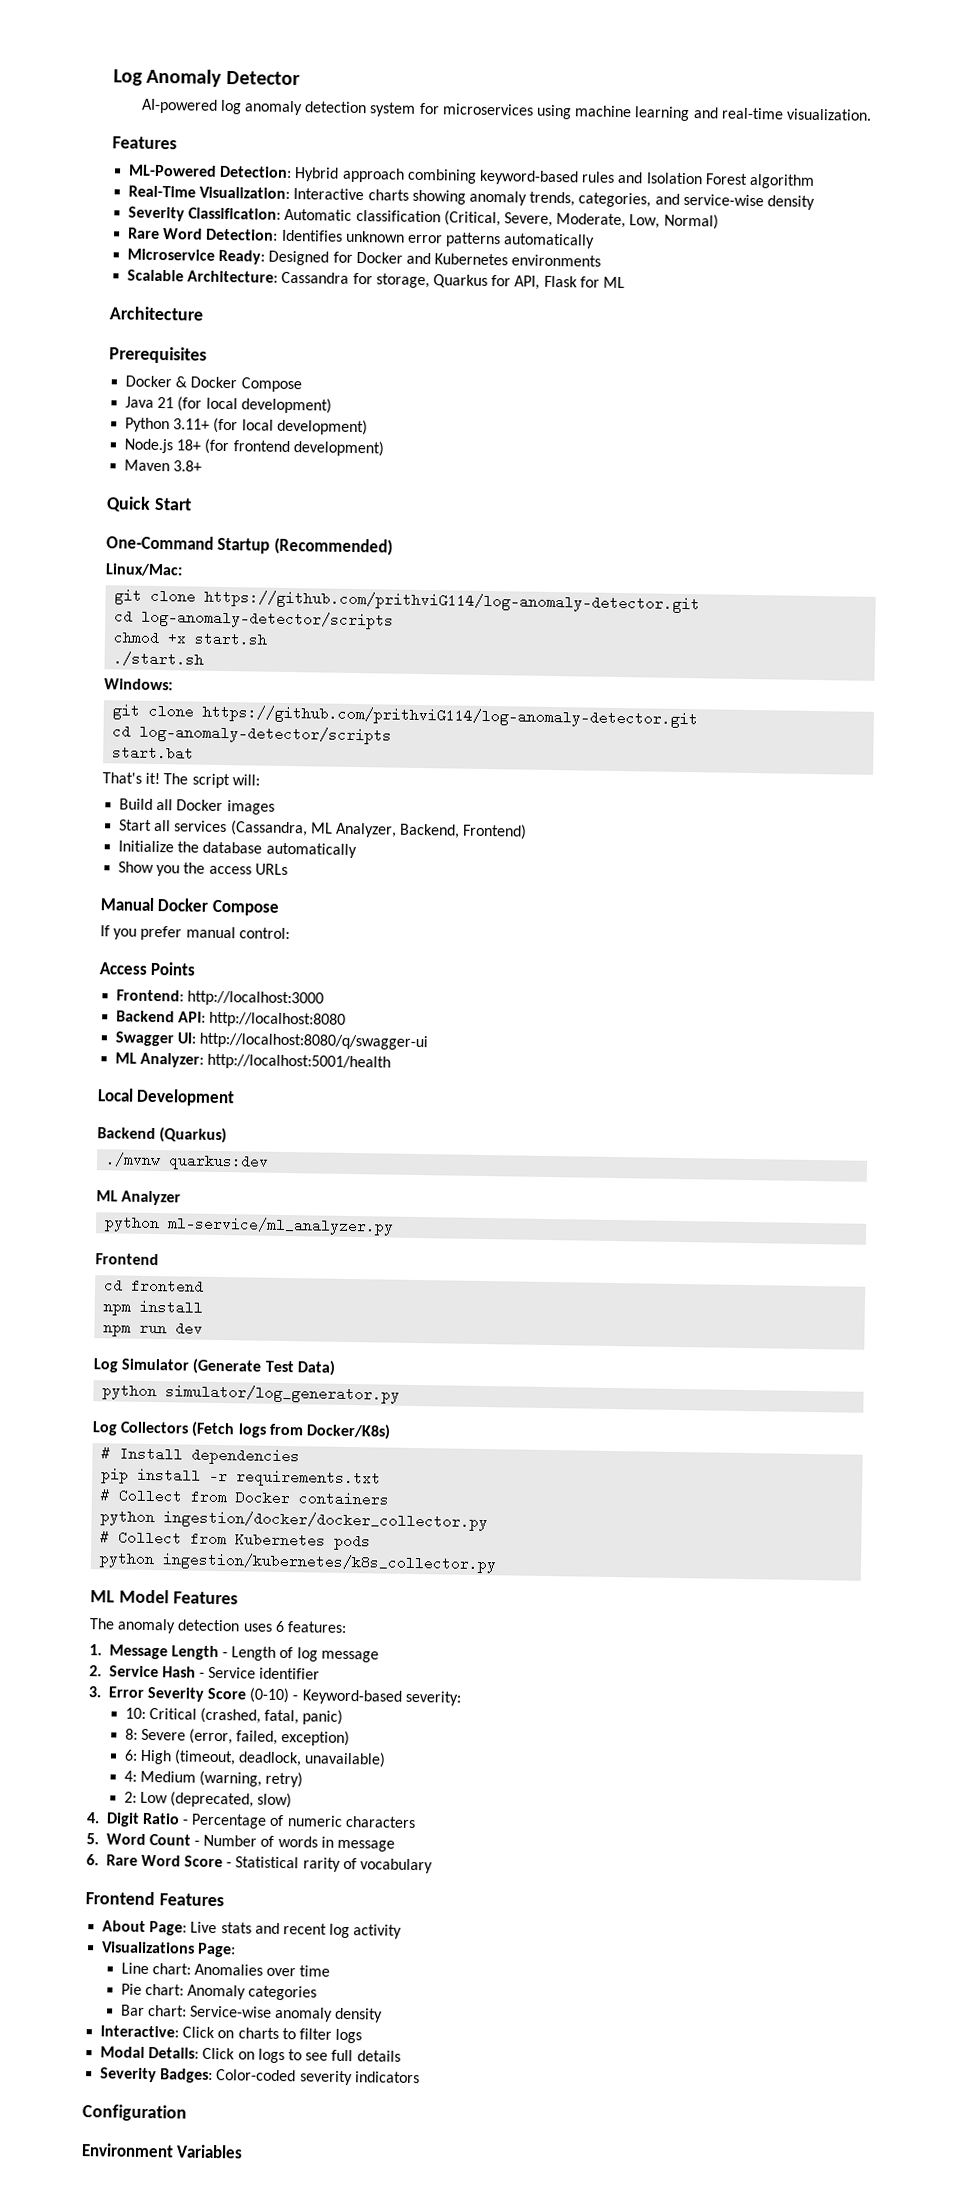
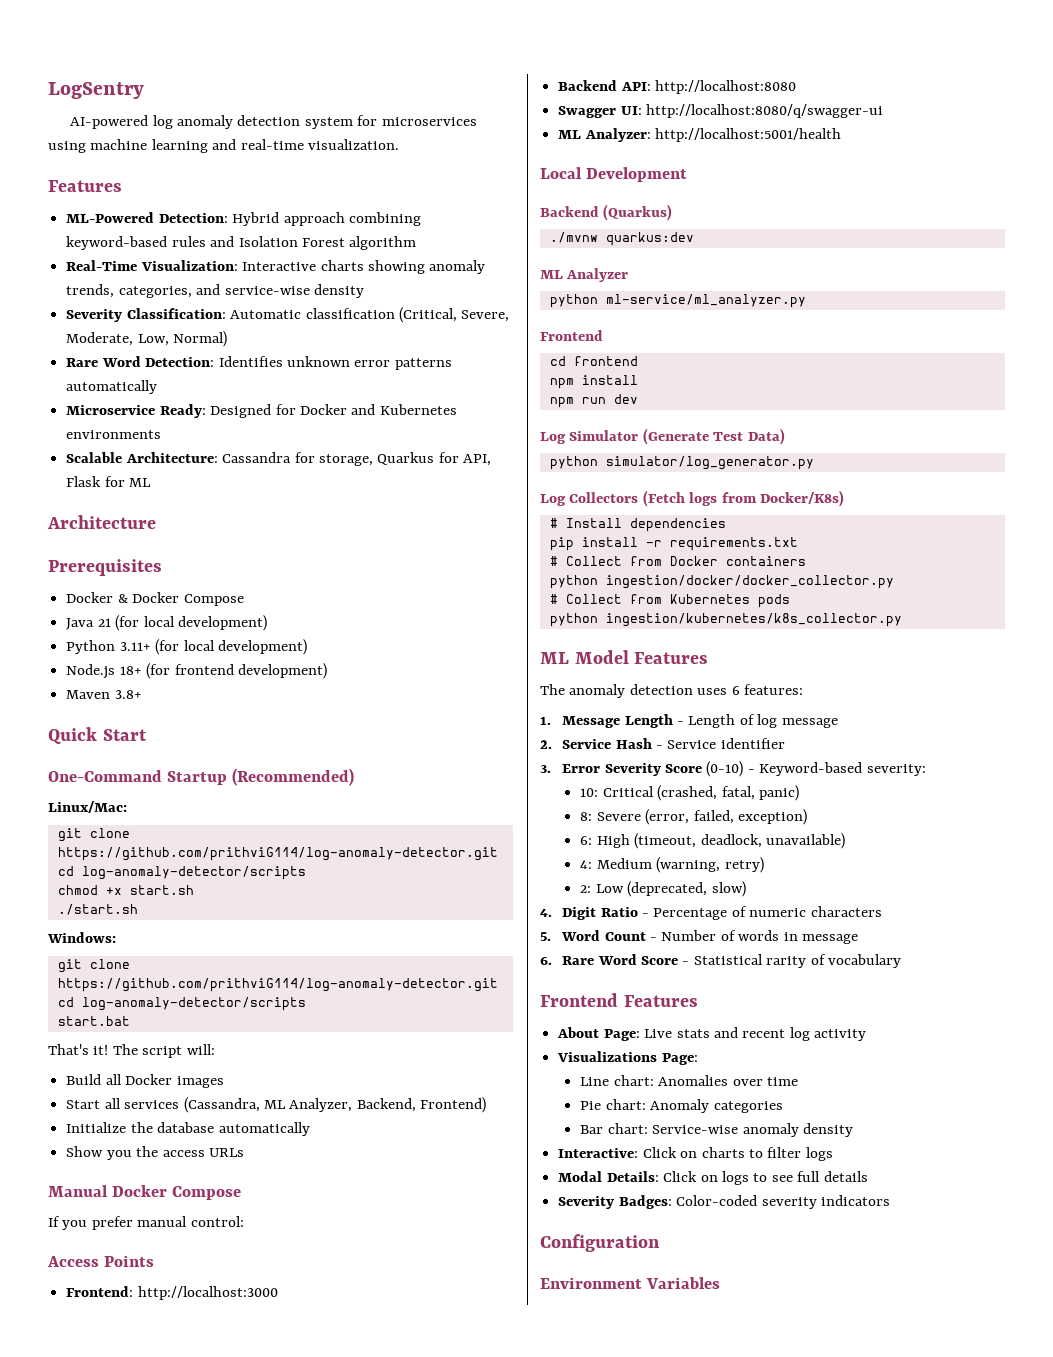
- Log Anomaly Detector
+ LogSentry

